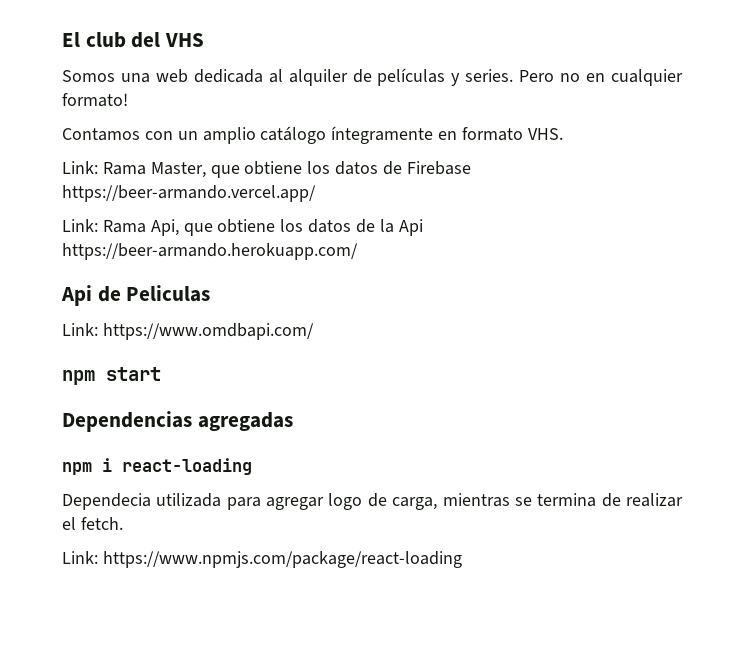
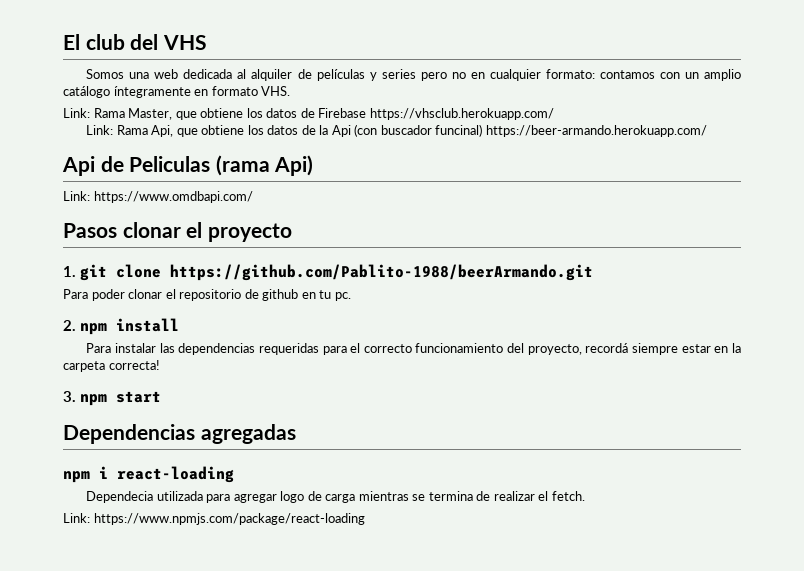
- Somos una web dedicada al alquiler de películas y series. Pero no en cualquier formato!
- Contamos con un amplio catálogo íntegramente en formato VHS.
+ Somos una web dedicada al alquiler de películas y series pero no en cualquier formato: contamos con un amplio catálogo íntegramente en formato VHS.
- Link: Rama Master, que obtiene los datos de Firebase https://beer-armando.vercel.app/
+ Link: Rama Master, que obtiene los datos de Firebase https://vhsclub.herokuapp.com/
- Link: Rama Api, que obtiene los datos de la Api https://beer-armando.herokuapp.com/
+ Link: Rama Api, que obtiene los datos de la Api (con buscador funcinal) https://beer-armando.herokuapp.com/
- Api de Peliculas
+ Api de Peliculas (rama Api)
- npm start
+ Pasos clonar el proyecto
+ 1. git clone https://github.com/Pablito-1988/beerArmando.git
+ Para poder clonar el repositorio de github en tu pc.
+ 2. npm install
+ Para instalar las dependencias requeridas para el correcto funcionamiento del proyecto, recordá siempre estar en la carpeta correcta!
+ 3. npm start
- Dependecia utilizada para agregar logo de carga, mientras se termina de realizar el fetch.
+ Dependecia utilizada para agregar logo de carga mientras se termina de realizar el fetch.

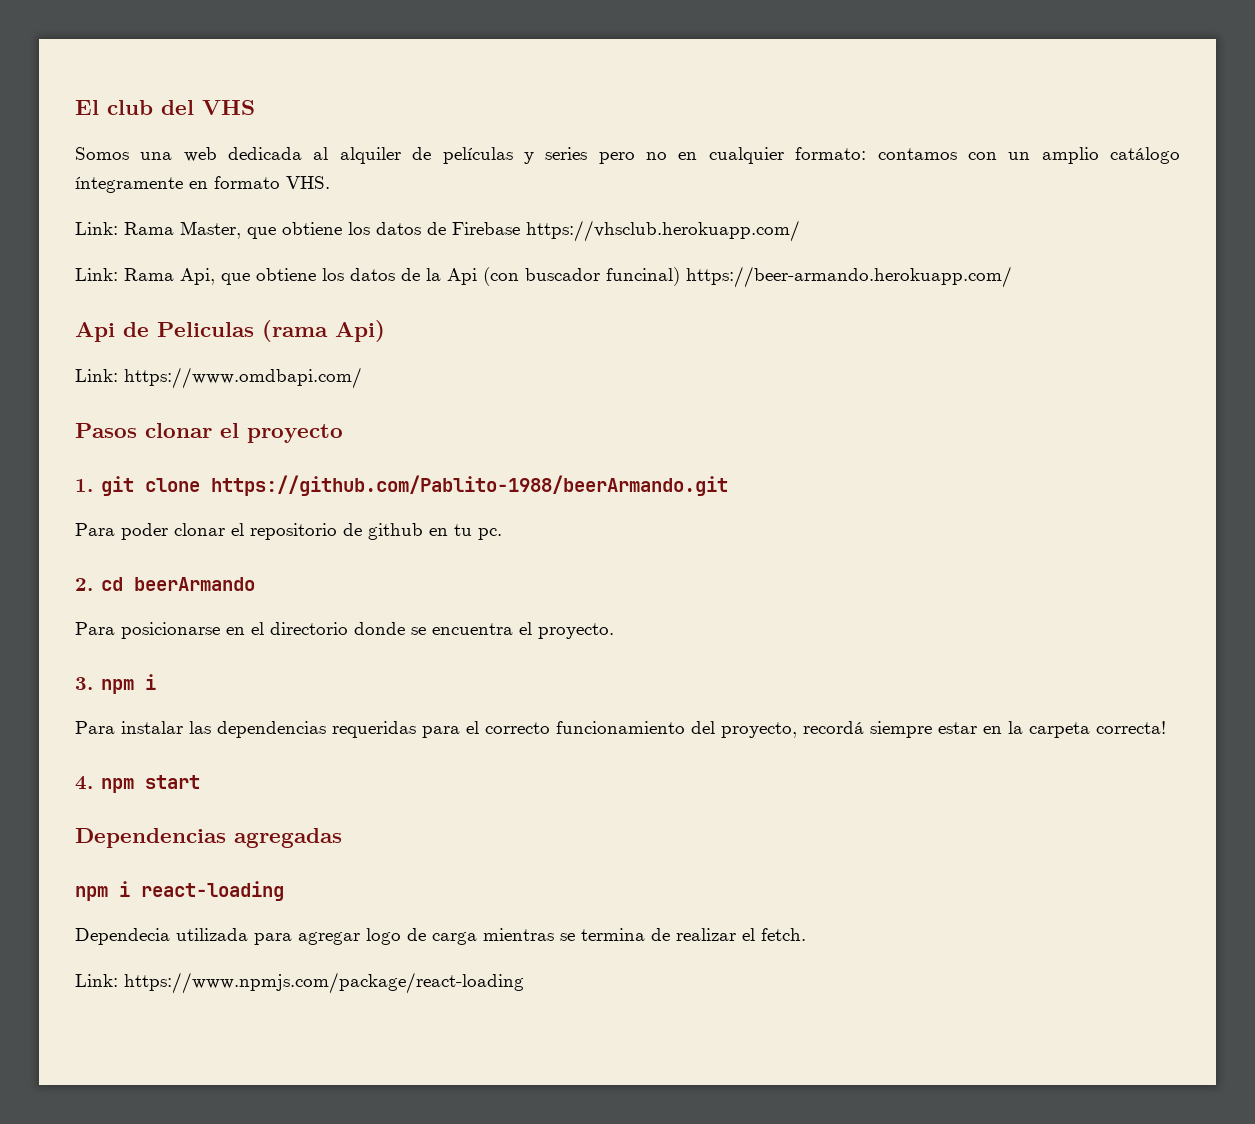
- 2. npm install
+ 2. cd beerArmando
+ Para posicionarse en el directorio donde se encuentra el proyecto.
+ 3. npm i
- 3. npm start
+ 4. npm start

